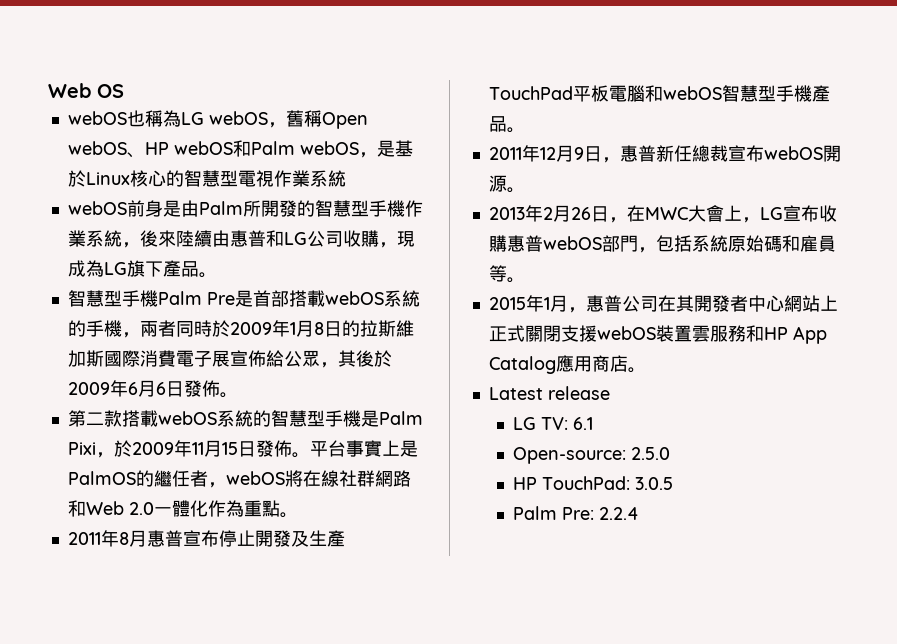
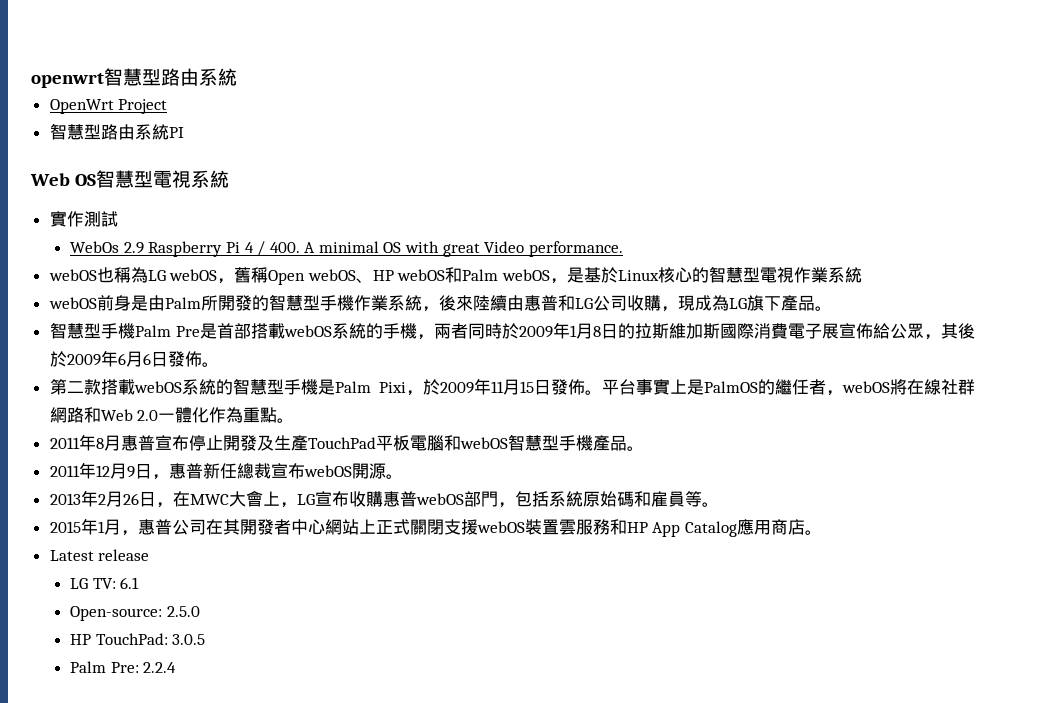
- Web OS
+ openwrt智慧型路由系統
+ OpenWrt Project
+ 智慧型路由系統PI
+ Web OS智慧型電視系統
+ 實作測試
+ WebOs 2.9 Raspberry Pi 4 / 400. A minimal OS with great Video performance.

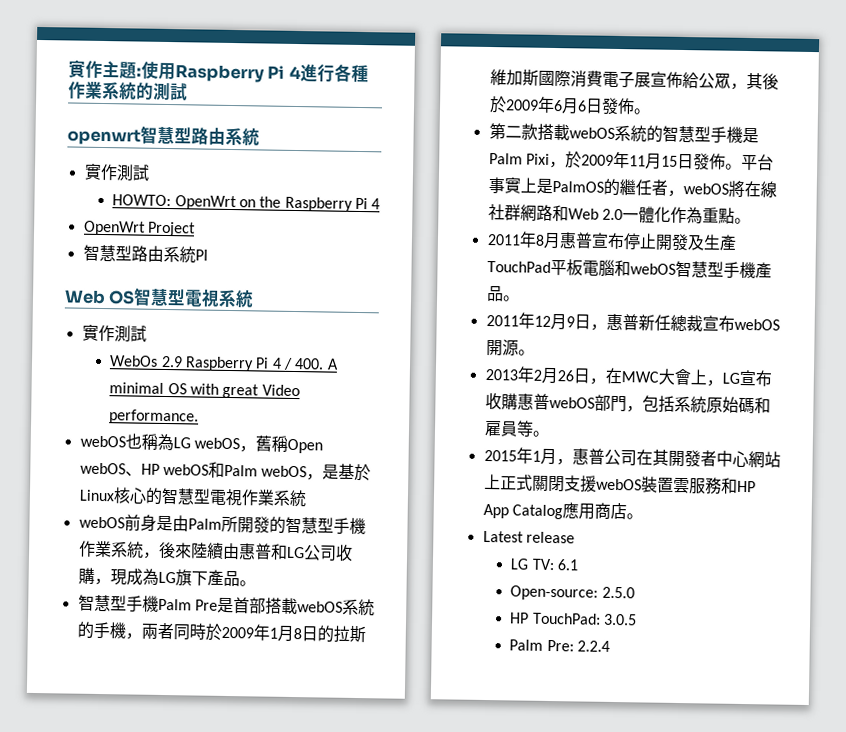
+ 實作主題:使用Raspberry Pi 4進行各種作業系統的測試
  openwrt智慧型路由系統
+ 實作測試
+ HOWTO: OpenWrt on the Raspberry Pi 4

